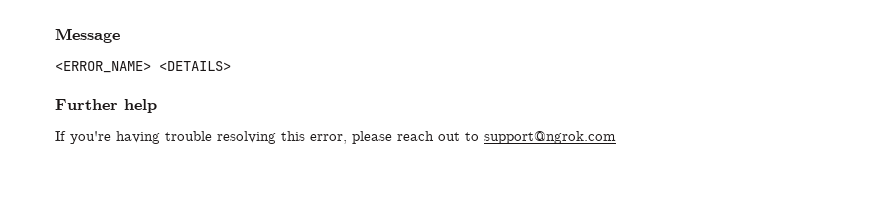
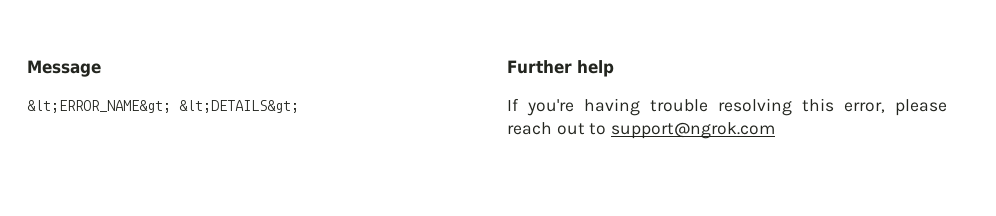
- <ERROR_NAME> <DETAILS>
+ &lt;ERROR_NAME&gt; &lt;DETAILS&gt;

